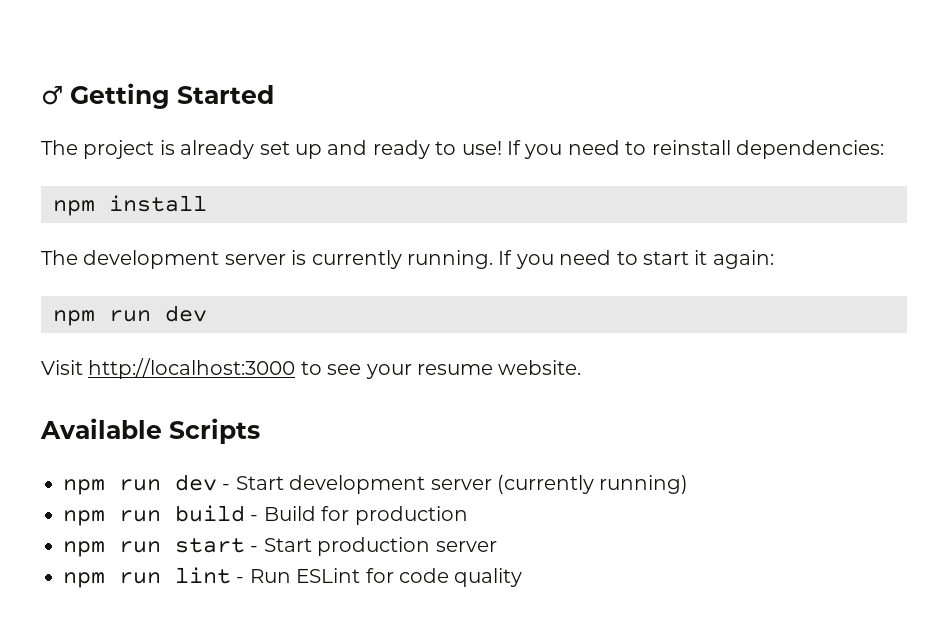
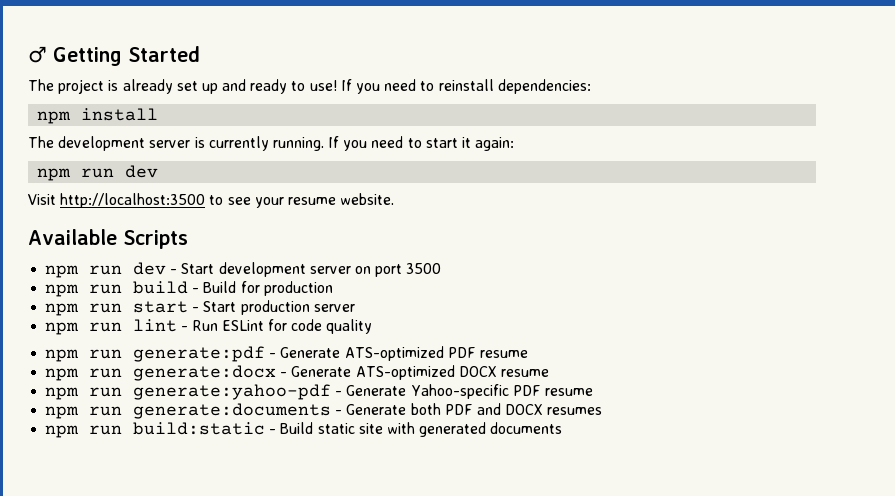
- Visit http://localhost:3000 to see your resume website.
+ Visit http://localhost:3500 to see your resume website.
- npm run dev - Start development server (currently running)
+ npm run dev - Start development server on port 3500
+ npm run generate:pdf - Generate ATS-optimized PDF resume
+ npm run generate:docx - Generate ATS-optimized DOCX resume
+ npm run generate:yahoo-pdf - Generate Yahoo-specific PDF resume
+ npm run generate:documents - Generate both PDF and DOCX resumes
+ npm run build:static - Build static site with generated documents

